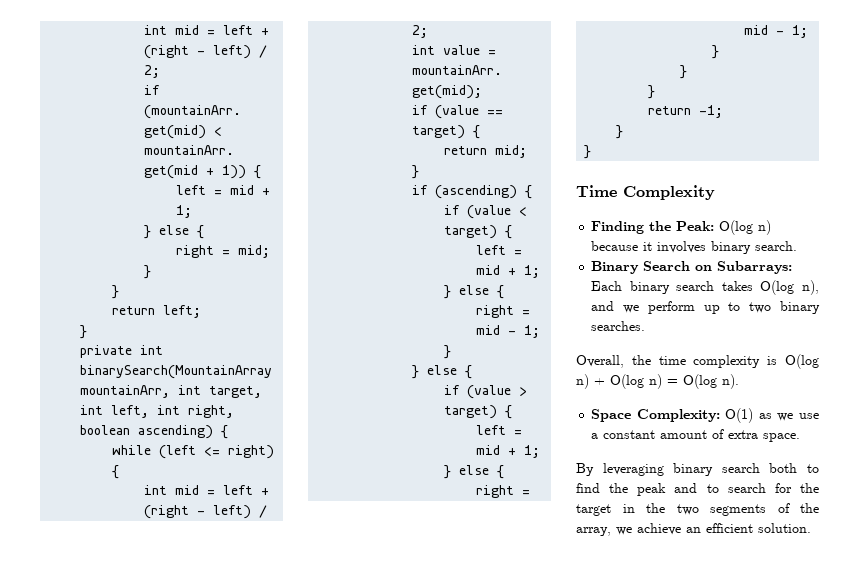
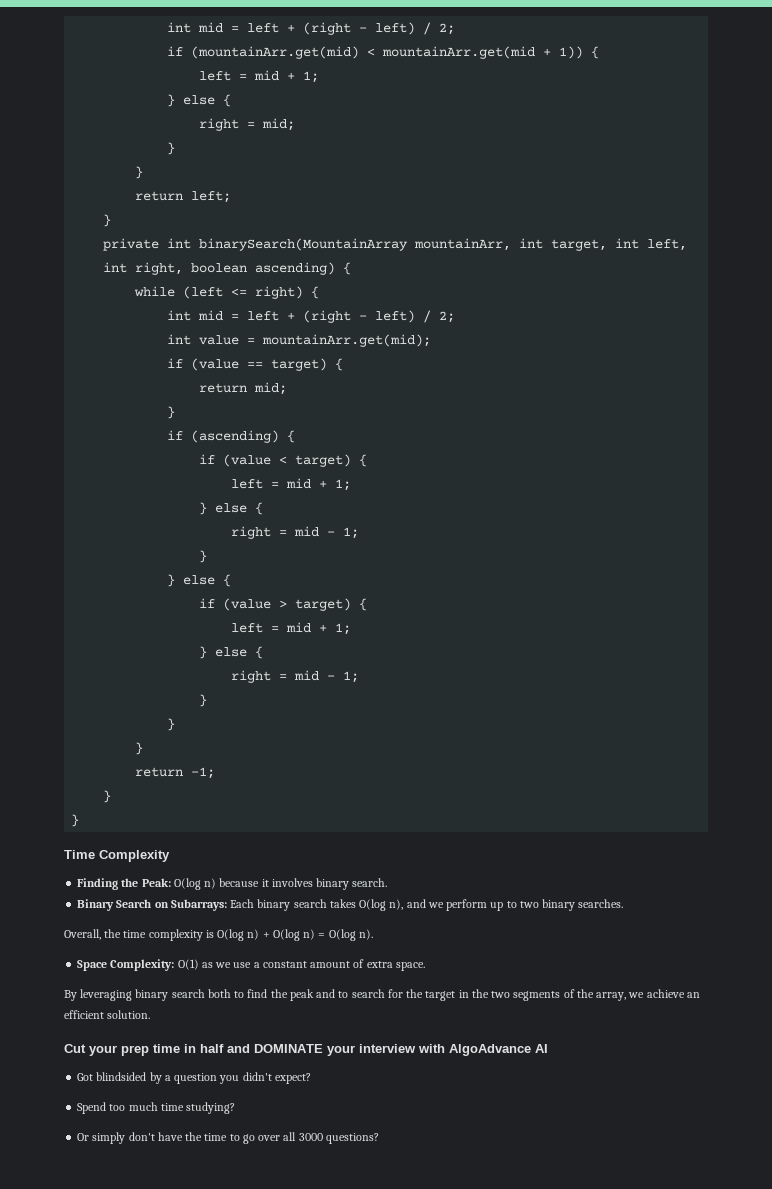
+ Cut your prep time in half and DOMINATE your interview with AlgoAdvance AI
+ Got blindsided by a question you didn't expect?
+ Spend too much time studying?
+ Or simply don't have the time to go over all 3000 questions?

